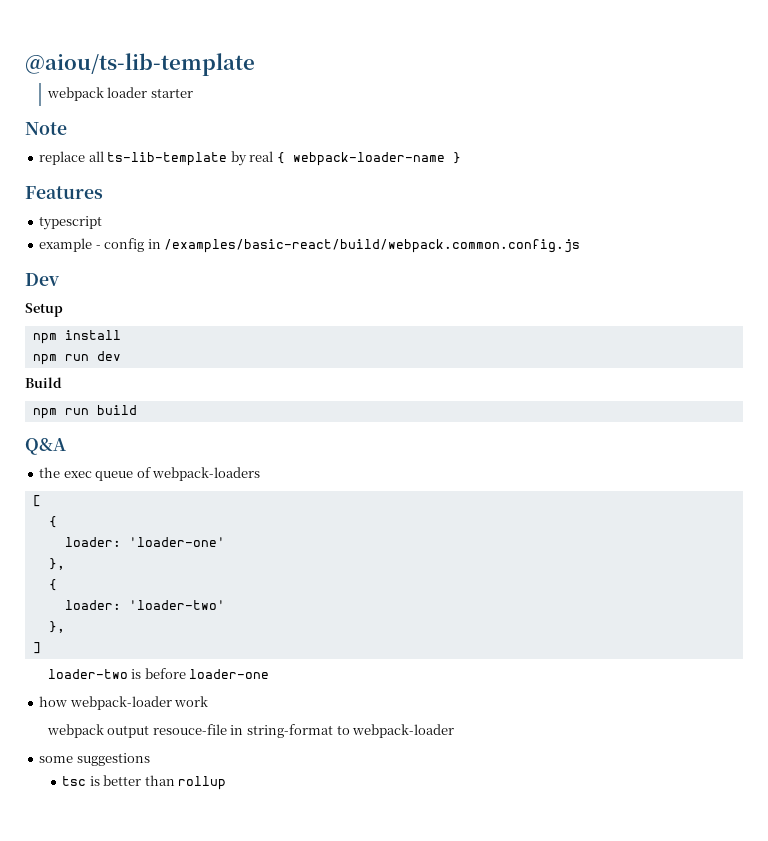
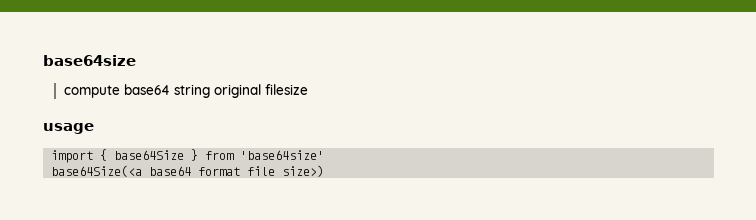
- @aiou/ts-lib-template
- webpack loader starter
- Note
- replace all ts-lib-template by real { webpack-loader-name }
- Features
- typescript
- example - config in /examples/basic-react/build/webpack.common.config.js
- Dev
- Setup
- npm install
- npm run dev
- Build
- npm run build
- Q&A
- the exec queue of webpack-loaders
- [
- {
- loader: 'loader-one'
- },
- {
- loader: 'loader-two'
- },
- ]
- loader-two is before loader-one
- how webpack-loader work
- webpack output resouce-file in string-format to webpack-loader
- some suggestions
- tsc is better than rollup
+ base64size
+ compute base64 string original filesize
+ usage
+ import { base64Size } from 'base64size'
+ base64Size(<a base64 format file size>)

